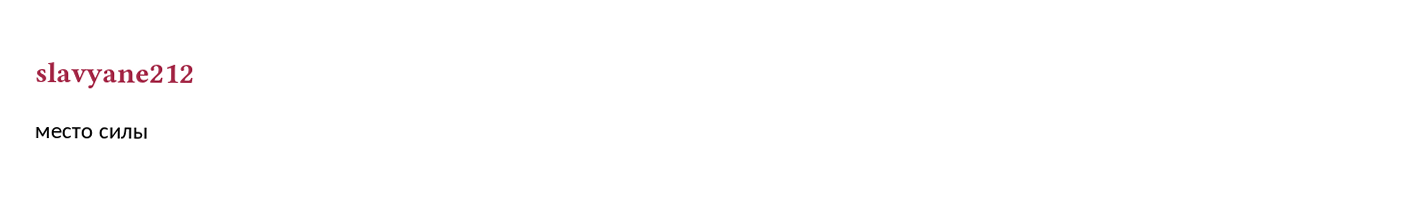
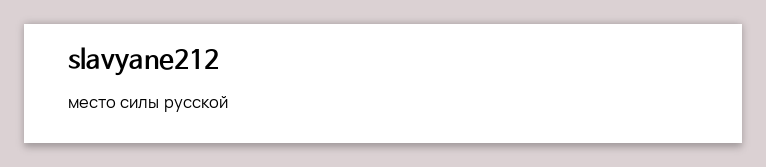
- место силы
+ место силы русской

